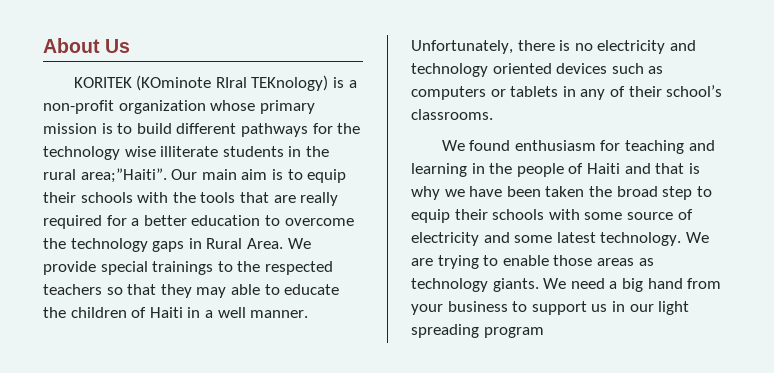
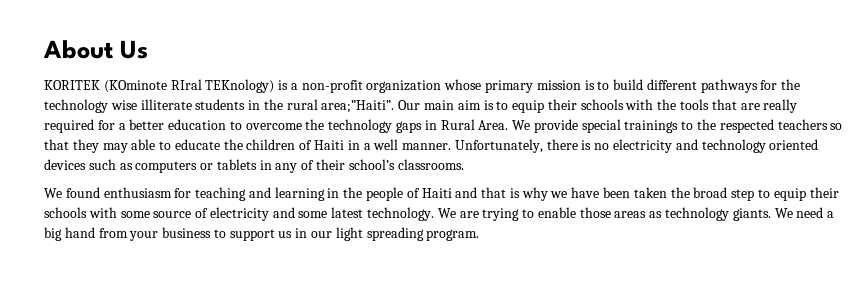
- We need a big hand from your business to support us in our light spreading program
+ We need a big hand from your business to support us in our light spreading program.

